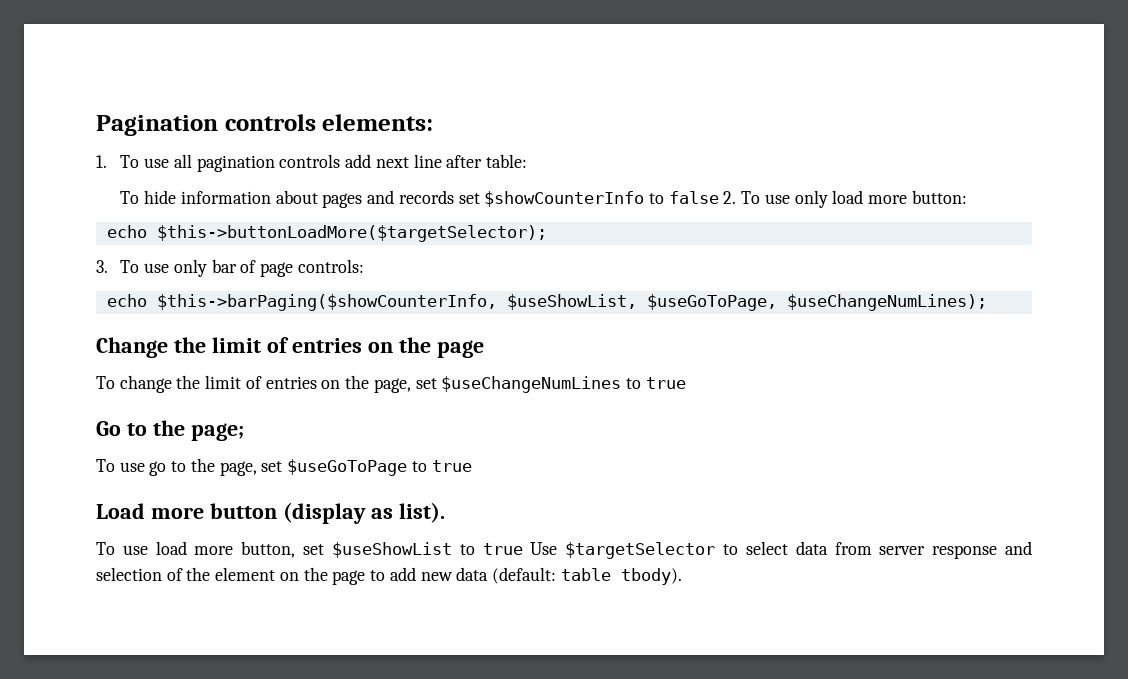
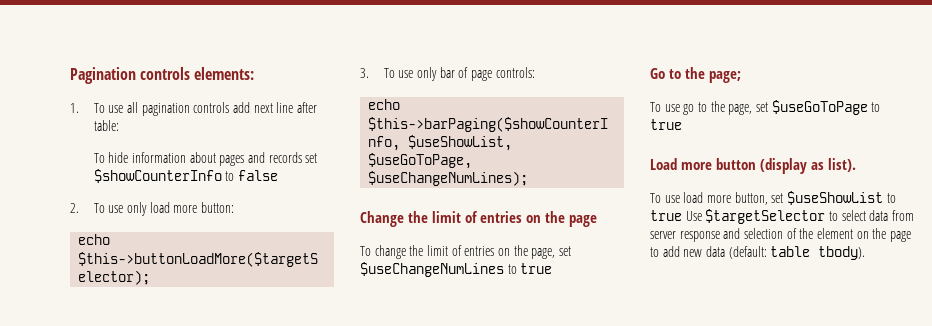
- To hide information about pages and records set $showCounterInfo to false 2. To use only load more button:
+ To hide information about pages and records set $showCounterInfo to false
+ 2. To use only load more button:

